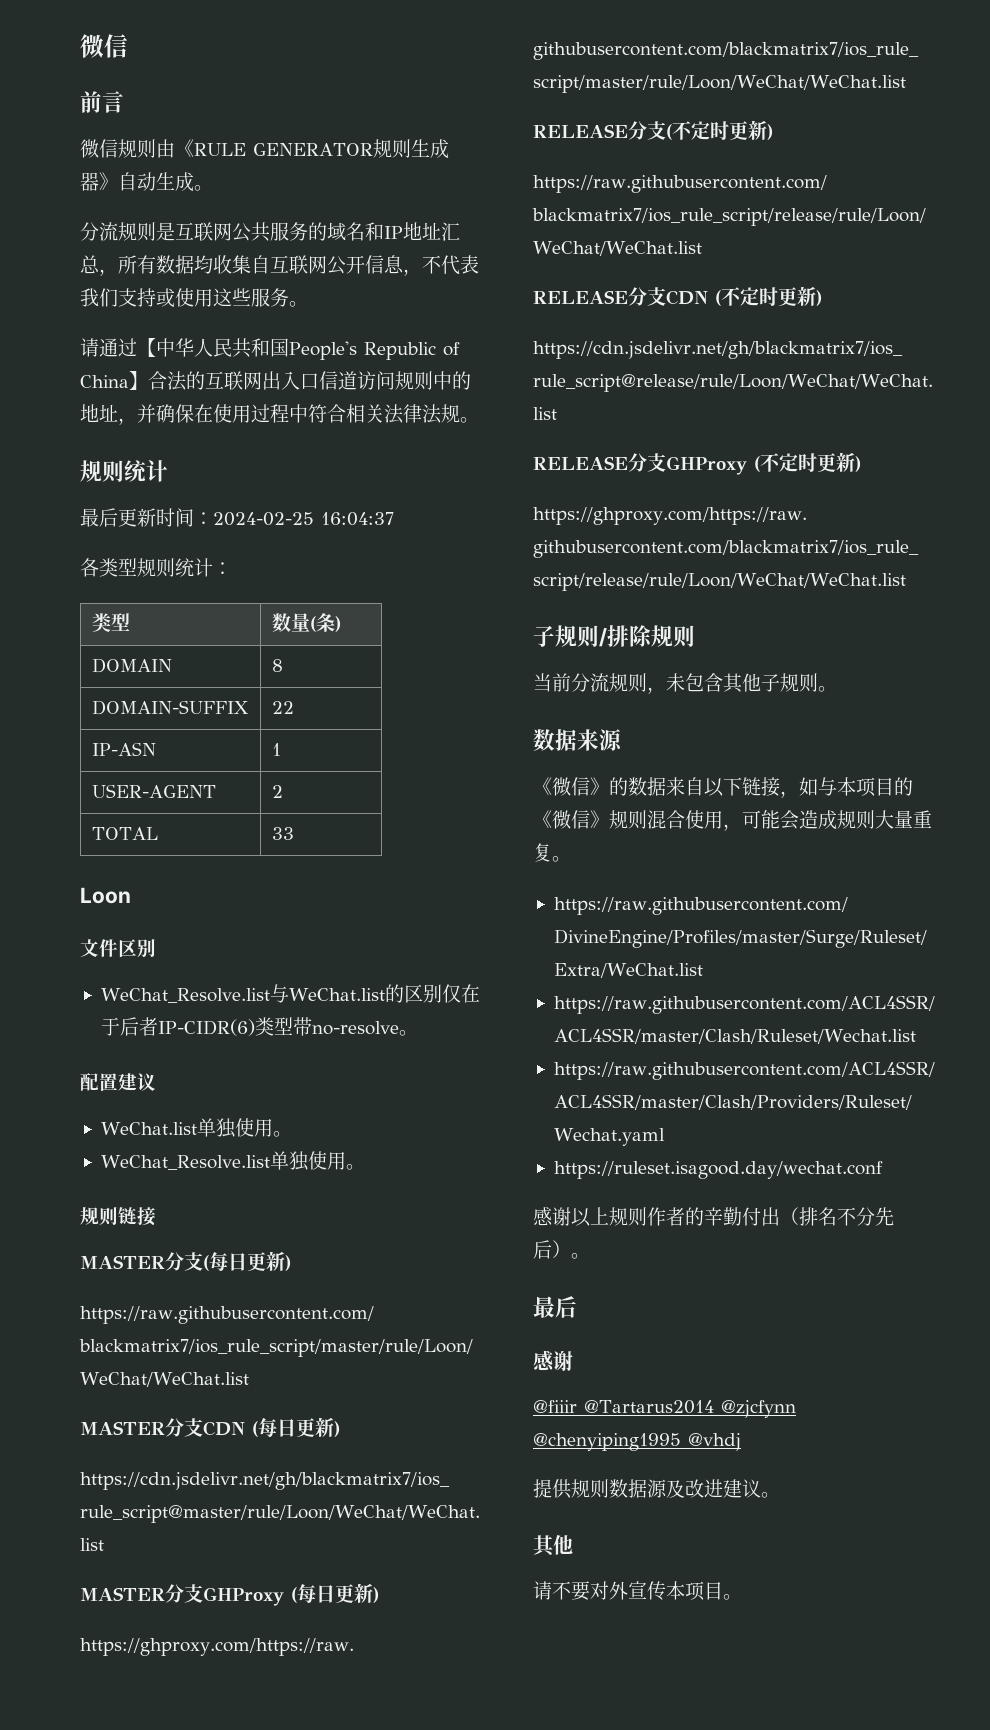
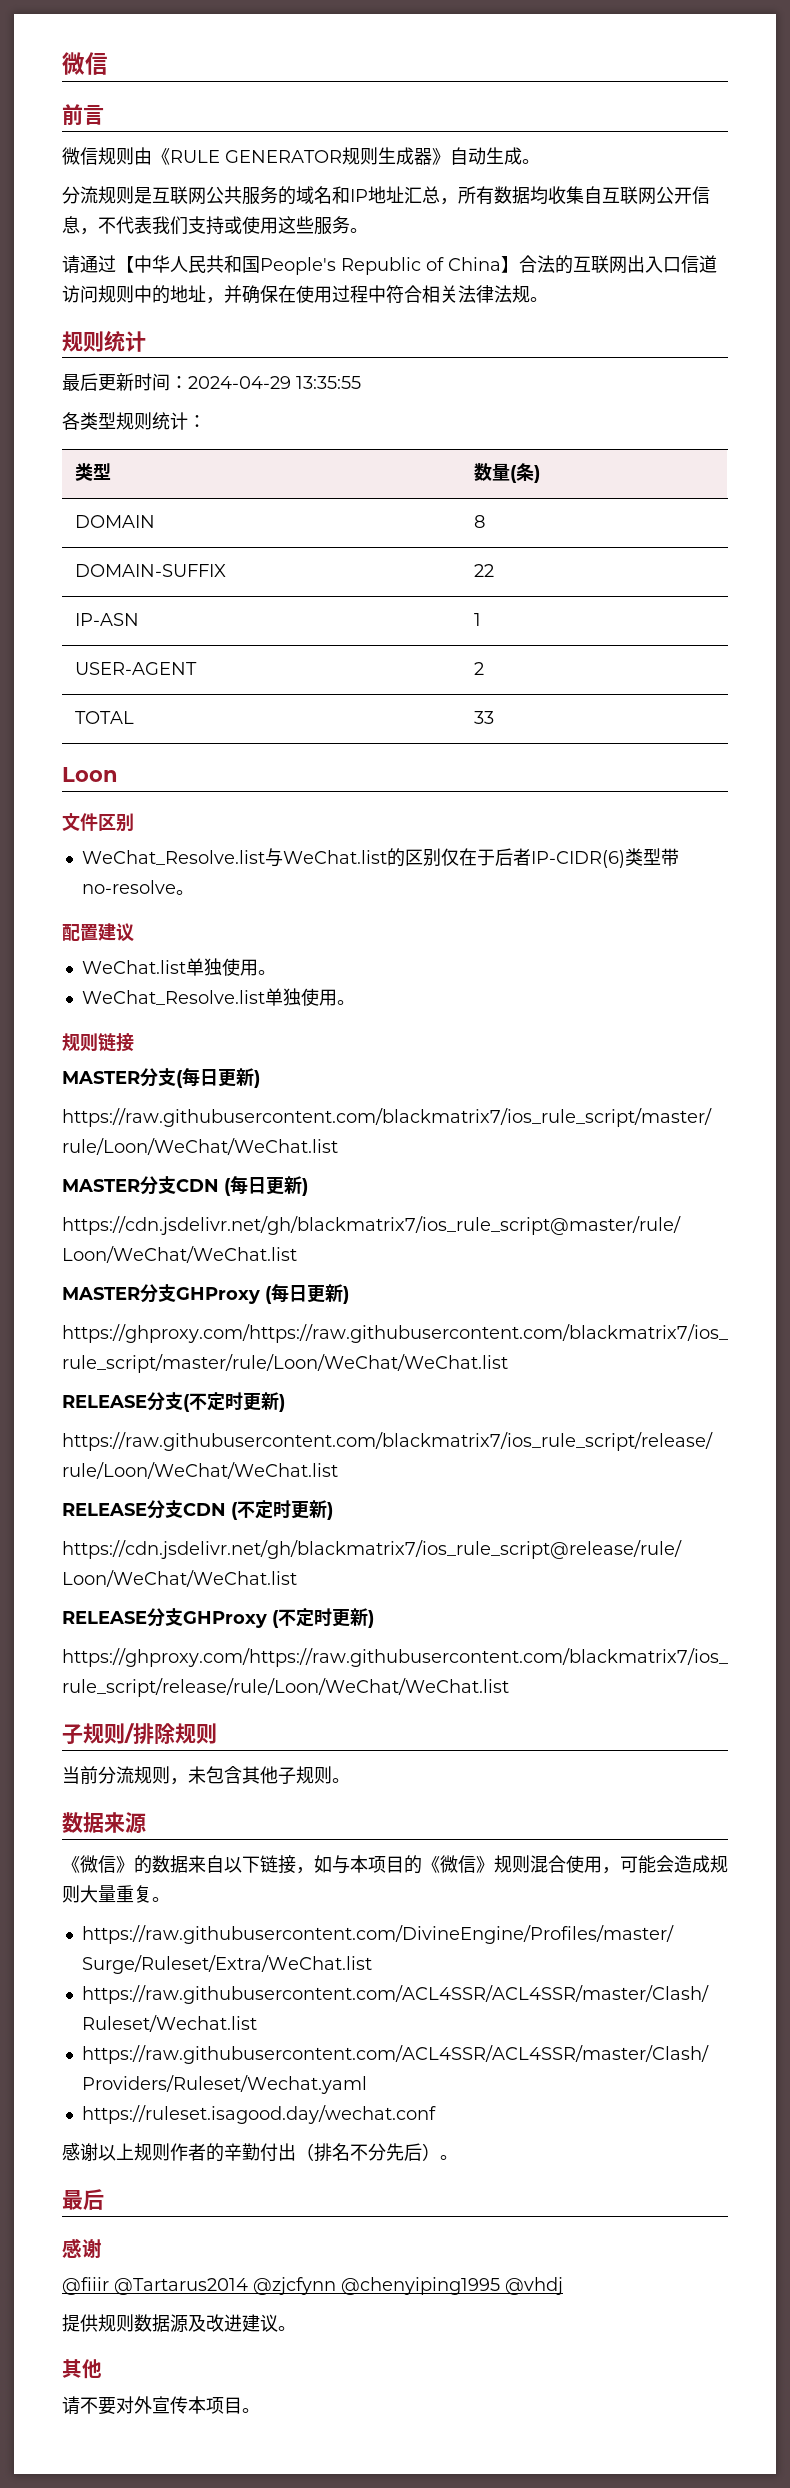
- 最后更新时间：2024-02-25 16:04:37
+ 最后更新时间：2024-04-29 13:35:55

